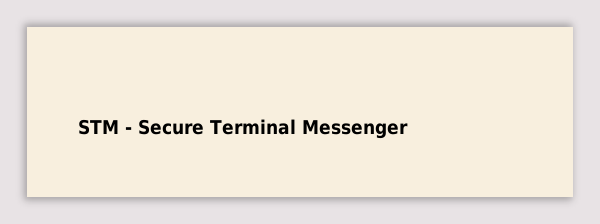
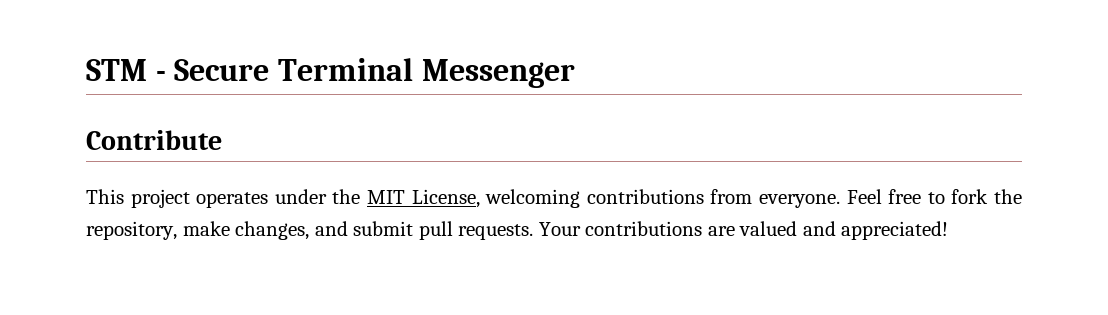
+ Contribute
+ This project operates under the MIT License, welcoming contributions from everyone. Feel free to fork the repository, make changes, and submit pull requests. Your contributions are valued and appreciated!

